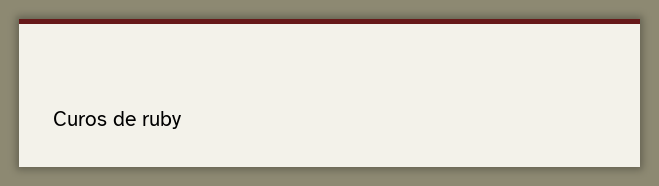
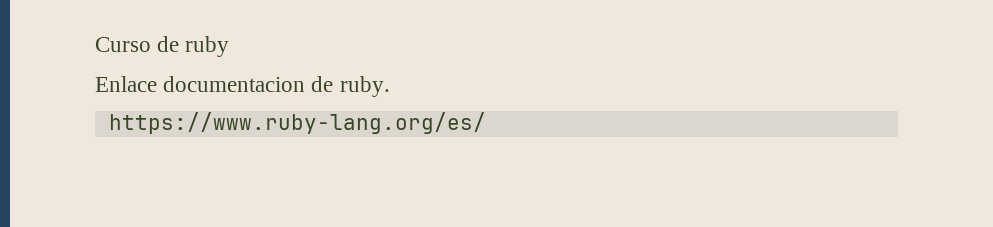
- Curos de ruby
+ Curso de ruby
+ Enlace documentacion de ruby.
+ https://www.ruby-lang.org/es/

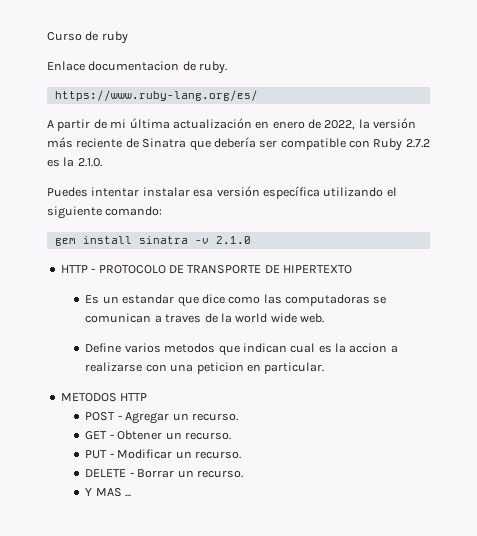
+ A partir de mi última actualización en enero de 2022, la versión más reciente de Sinatra que debería ser compatible con Ruby 2.7.2 es la 2.1.0.
+ Puedes intentar instalar esa versión específica utilizando el siguiente comando:
+ gem install sinatra -v 2.1.0
+ HTTP - PROTOCOLO DE TRANSPORTE DE HIPERTEXTO
+ Es un estandar que dice como las computadoras se comunican a traves de la world wide web.
+ Define varios metodos que indican cual es la accion a realizarse con una peticion en particular.
+ METODOS HTTP
+ POST - Agregar un recurso.
+ GET - Obtener un recurso.
+ PUT - Modificar un recurso.
+ DELETE - Borrar un recurso.
+ Y MAS ...

